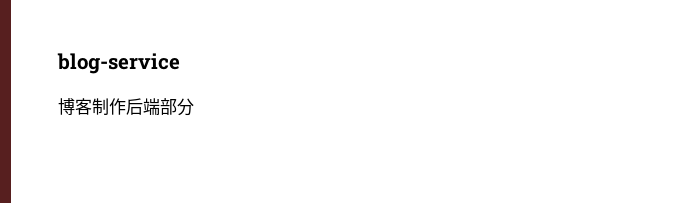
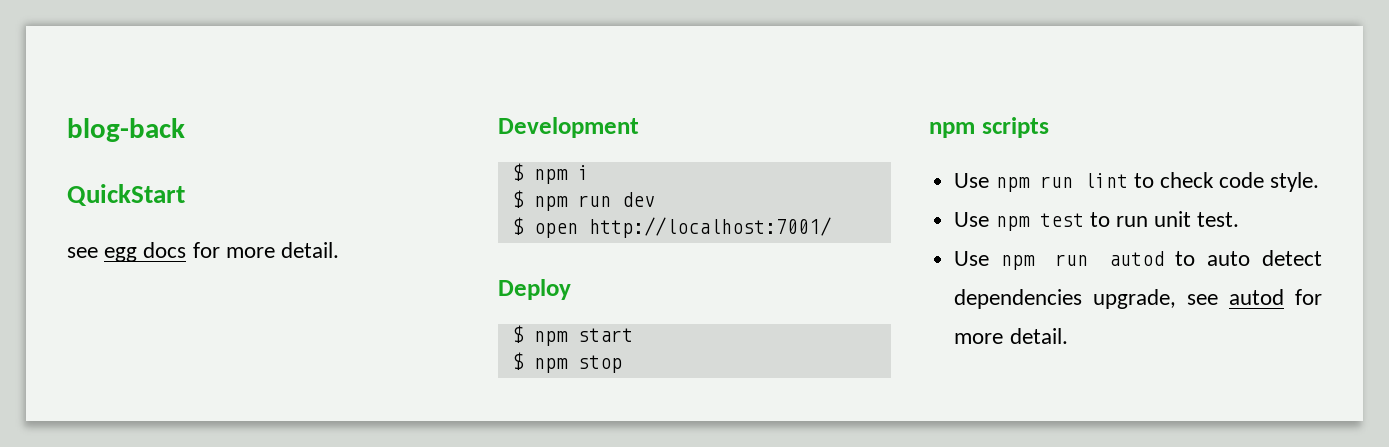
- blog-service
- 博客制作后端部分
+ blog-back
+ QuickStart
+ see egg docs for more detail.
+ Development
+ $ npm i
+ $ npm run dev
+ $ open http://localhost:7001/
+ Deploy
+ $ npm start
+ $ npm stop
+ npm scripts
+ Use npm run lint to check code style.
+ Use npm test to run unit test.
+ Use npm run autod to auto detect dependencies upgrade, see autod for more detail.

